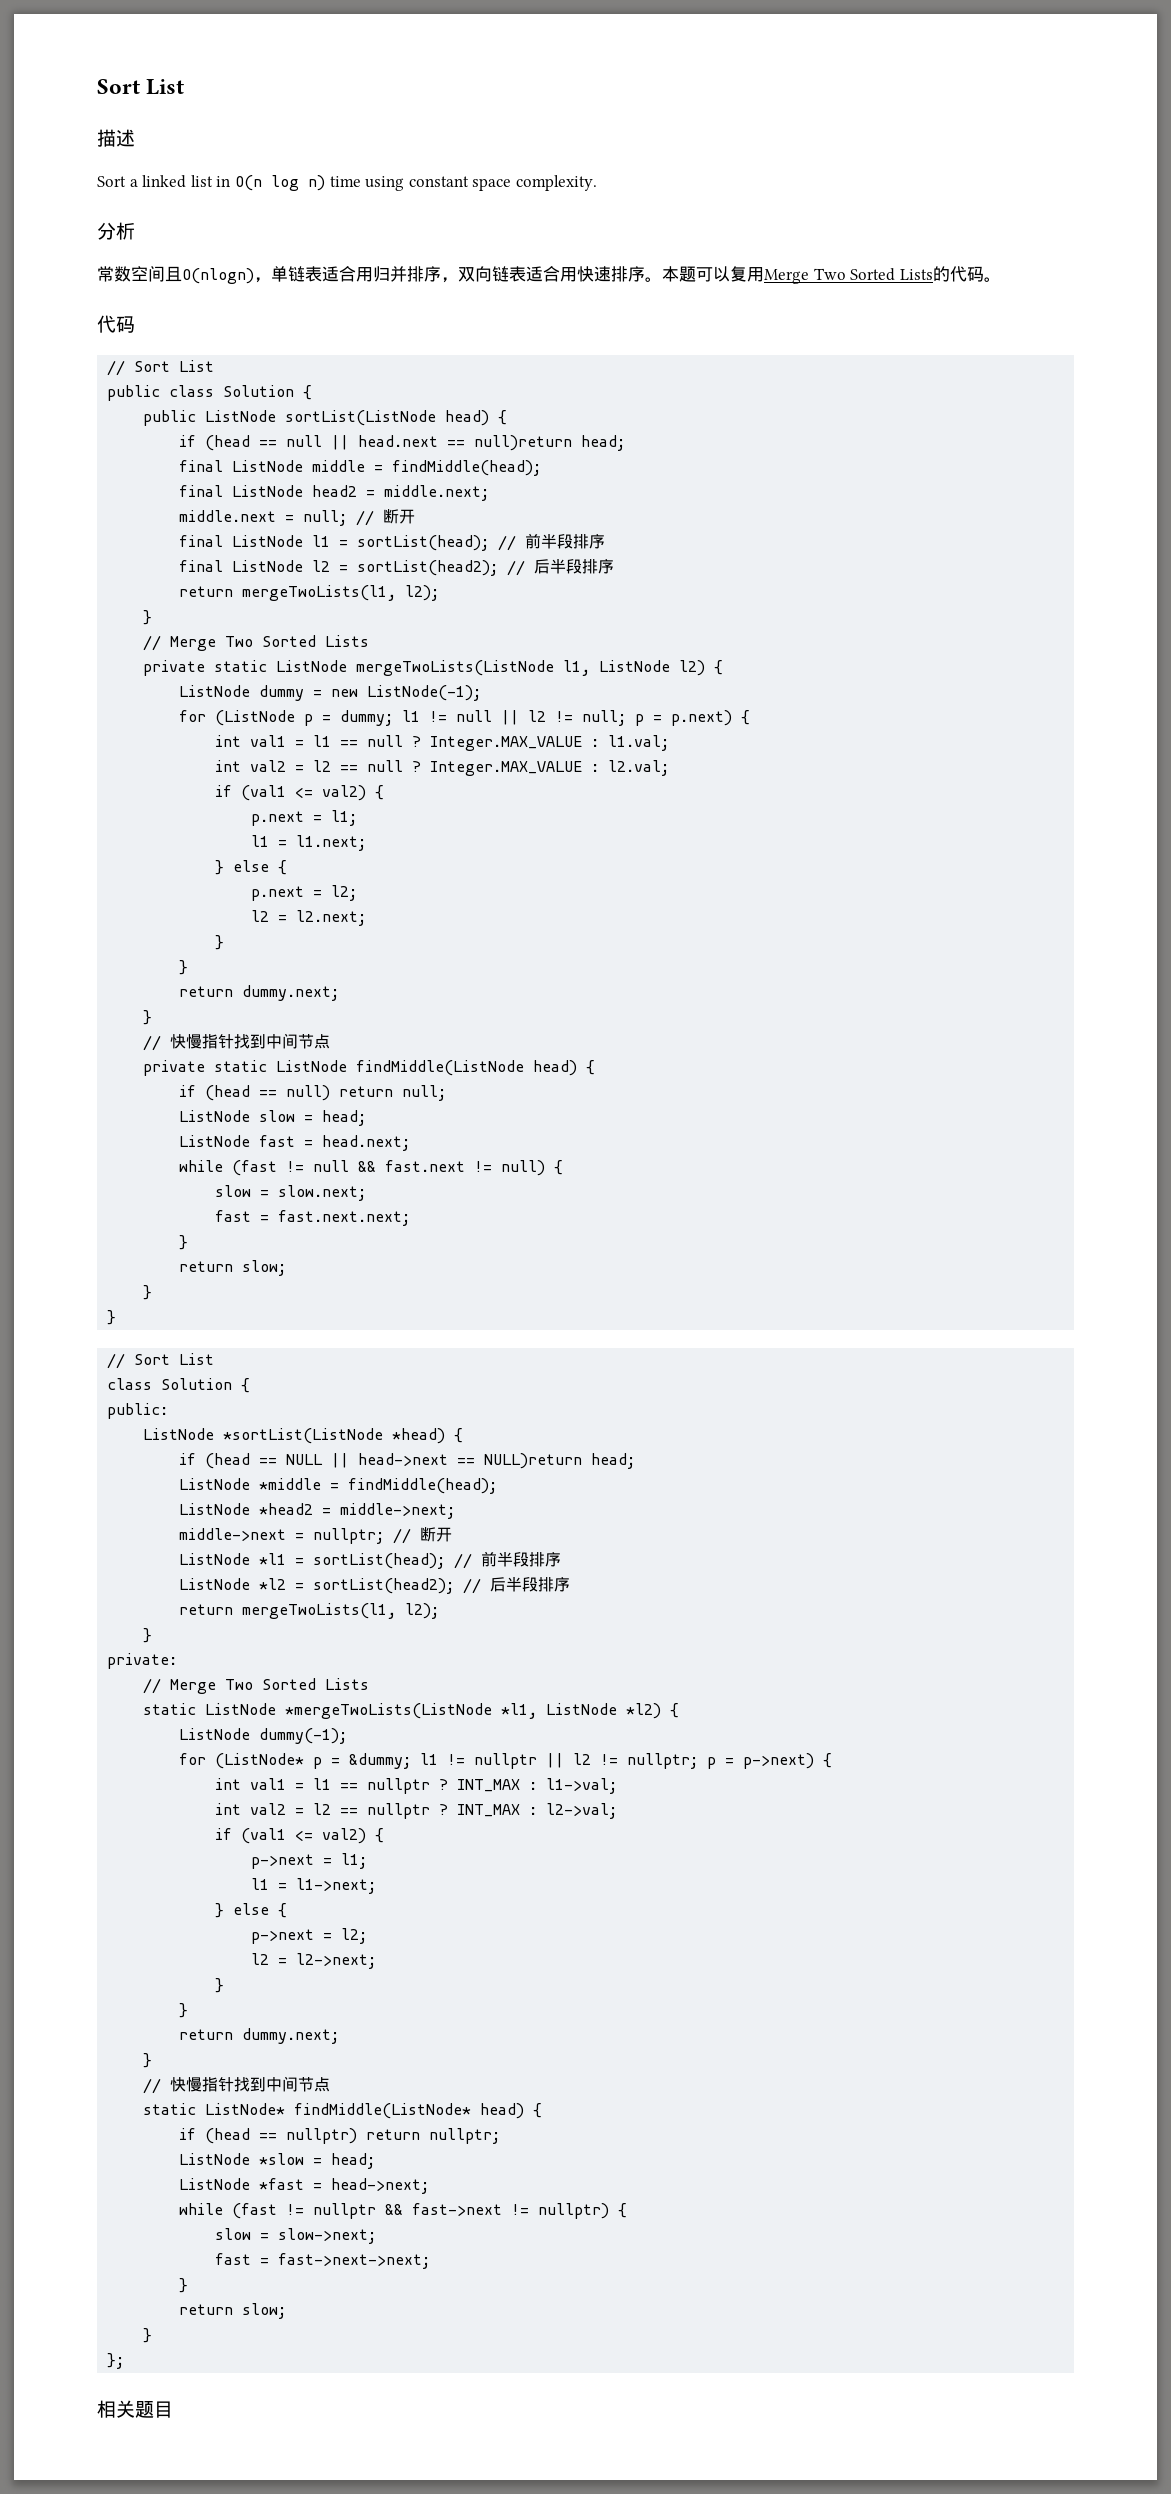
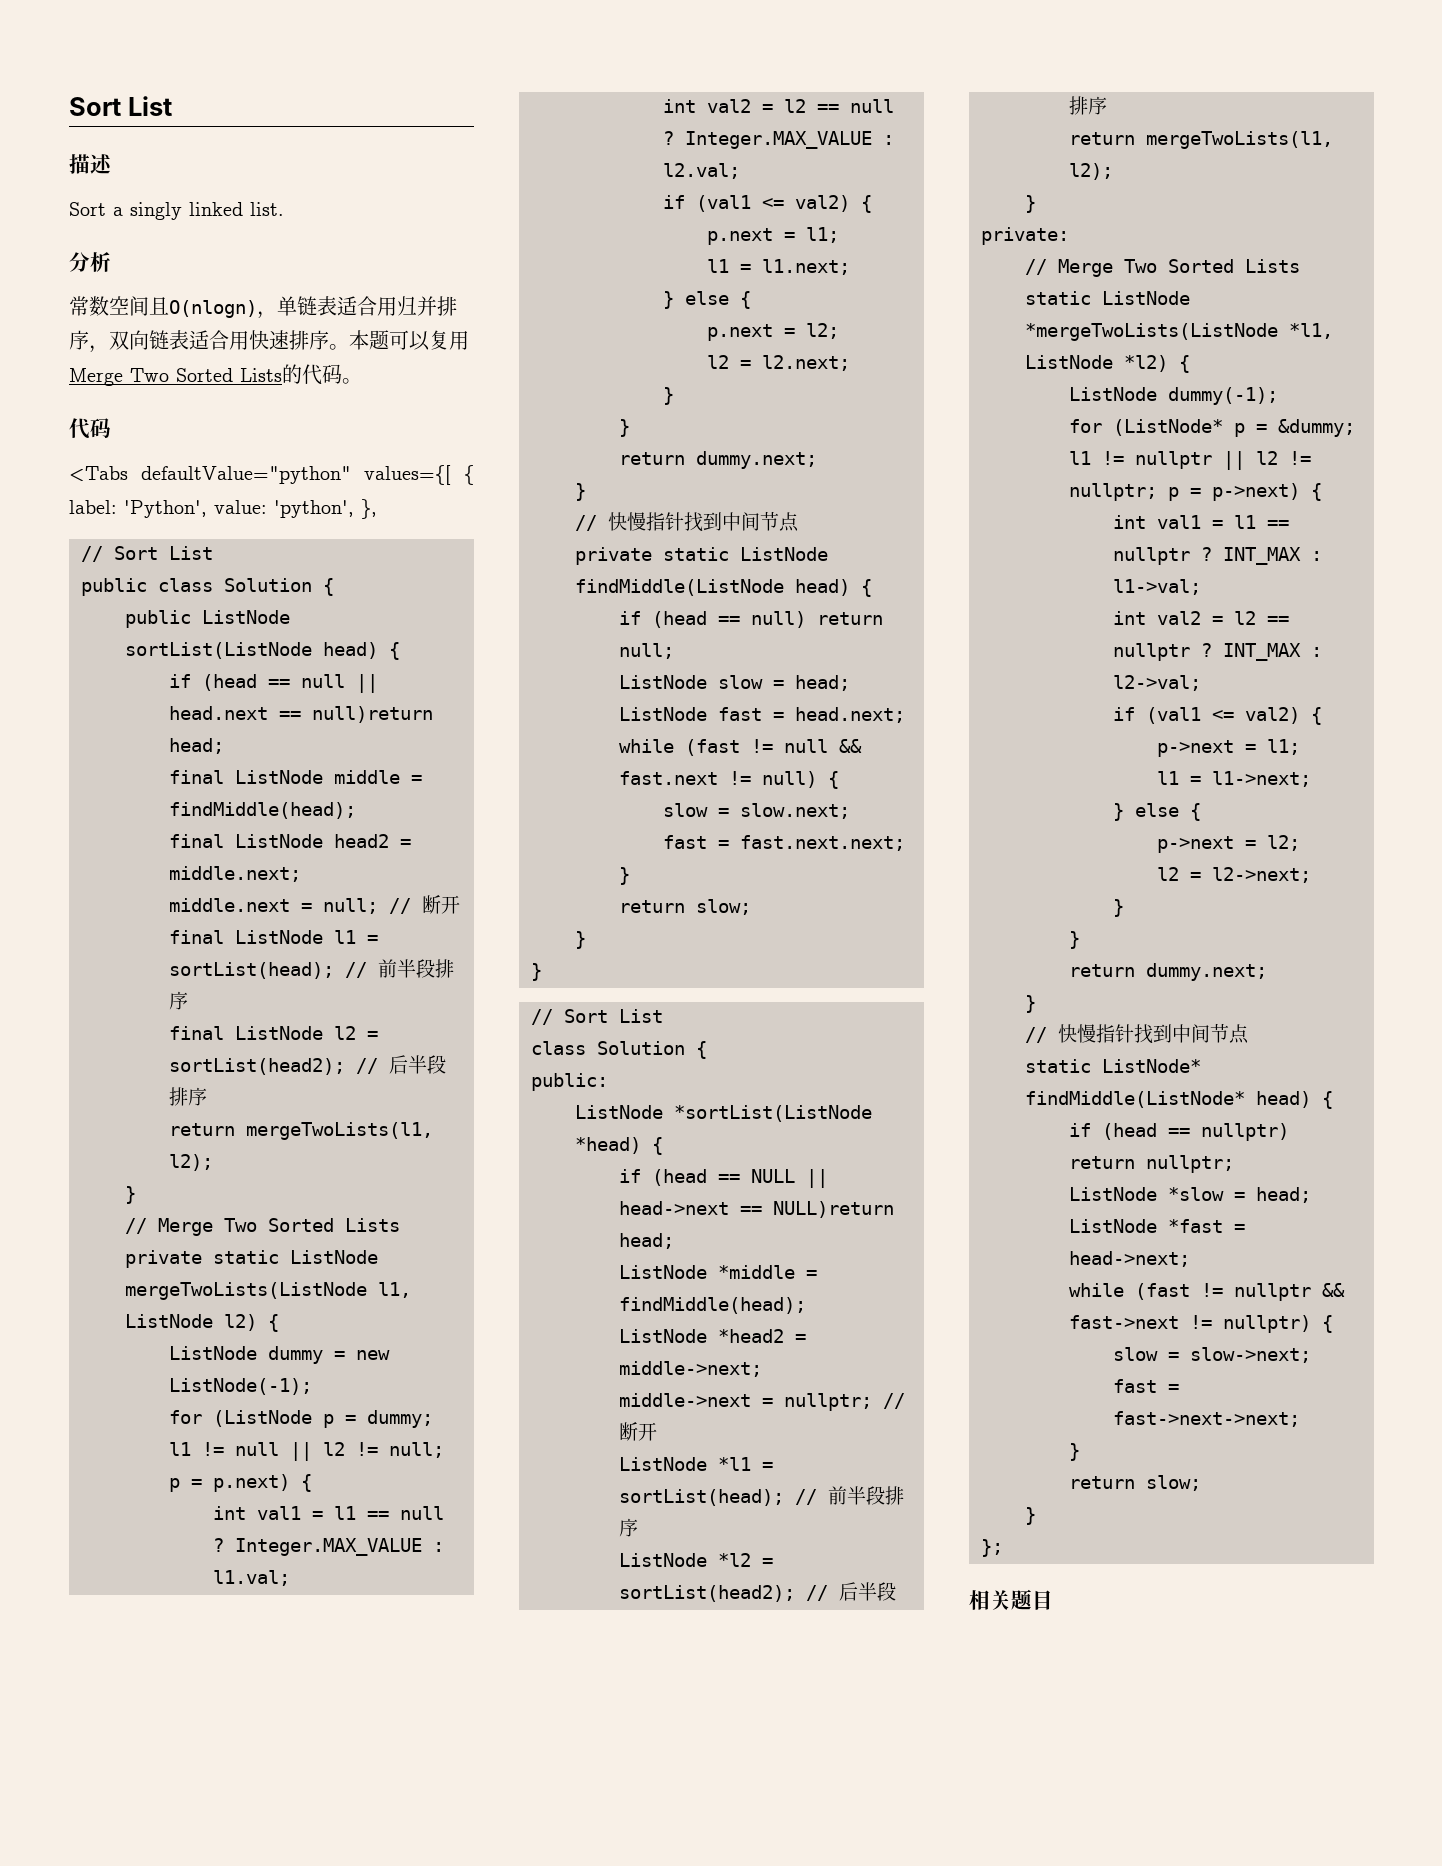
- Sort a linked list in O(n log n) time using constant space complexity.
+ Sort a singly linked list.
+ <Tabs defaultValue="python" values={[ { label: 'Python', value: 'python', },

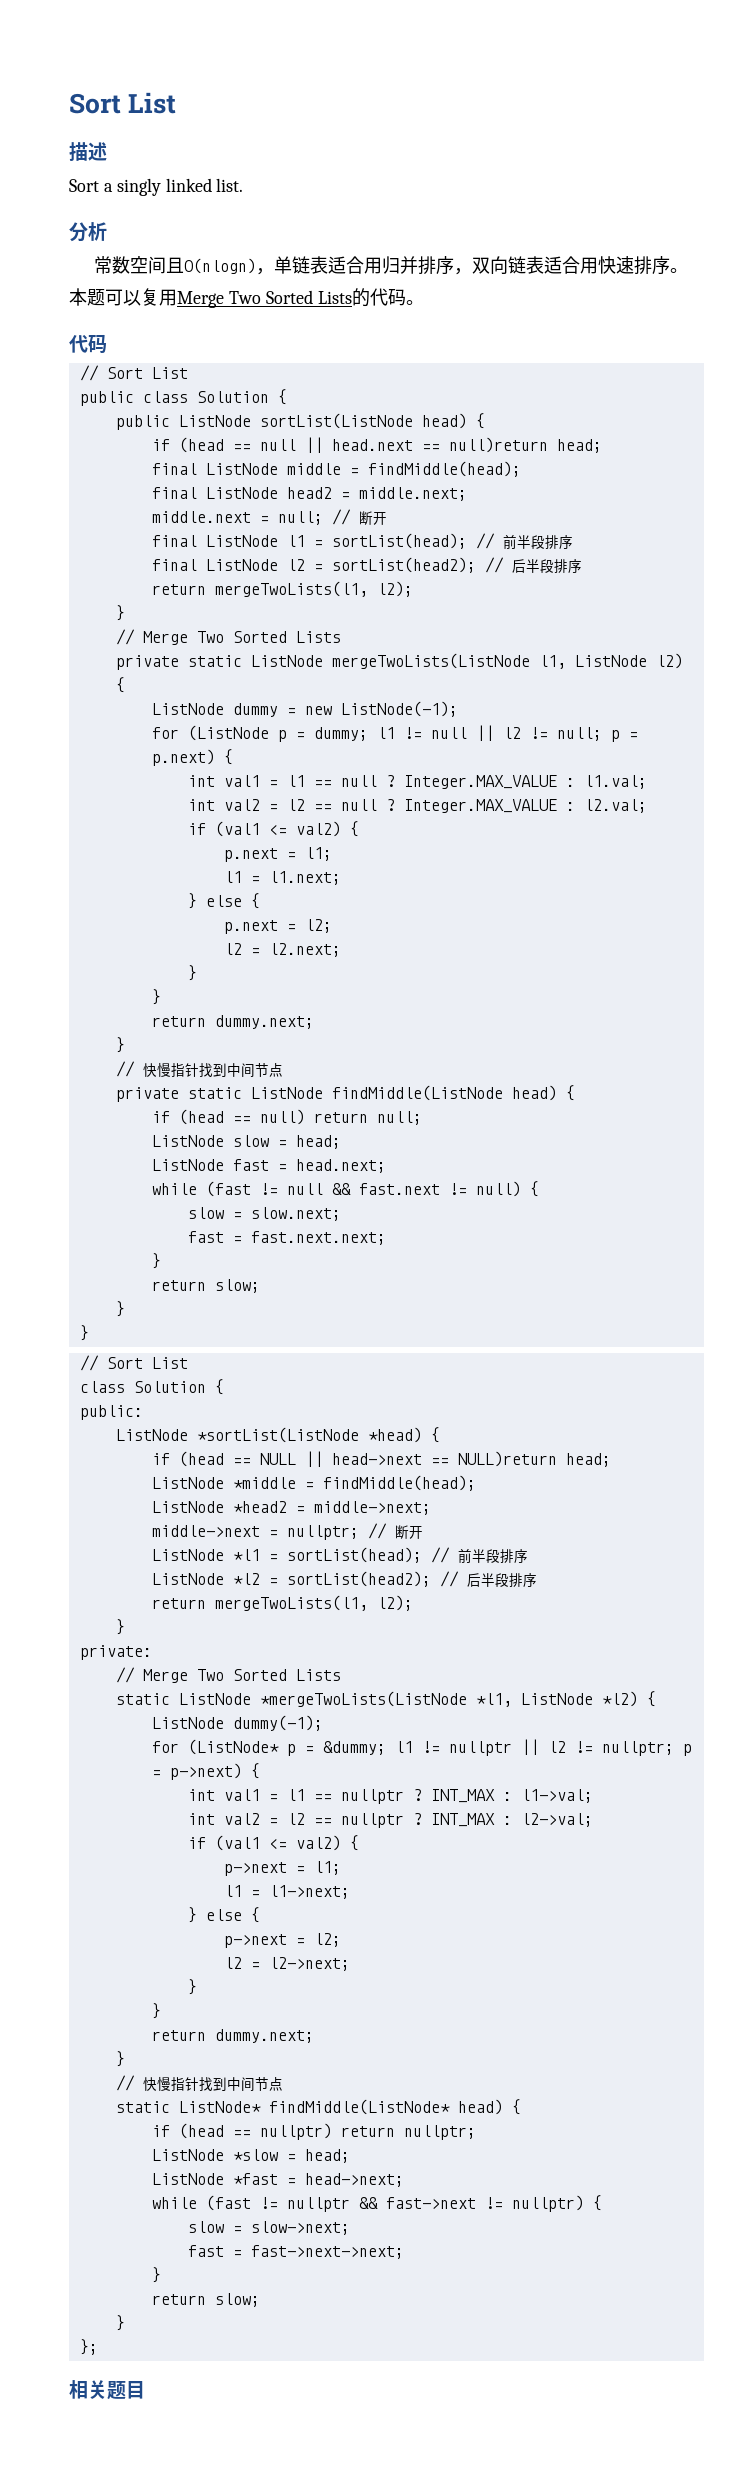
- <Tabs defaultValue="python" values={[ { label: 'Python', value: 'python', },

